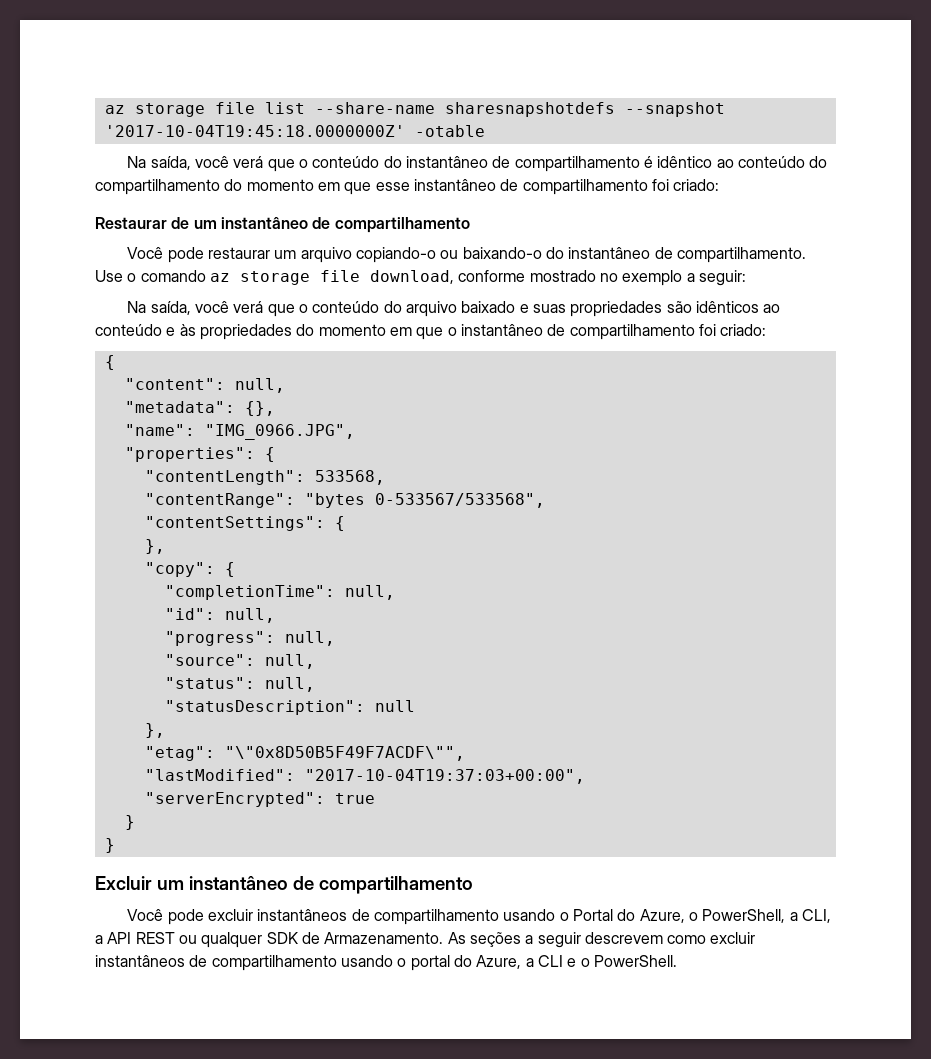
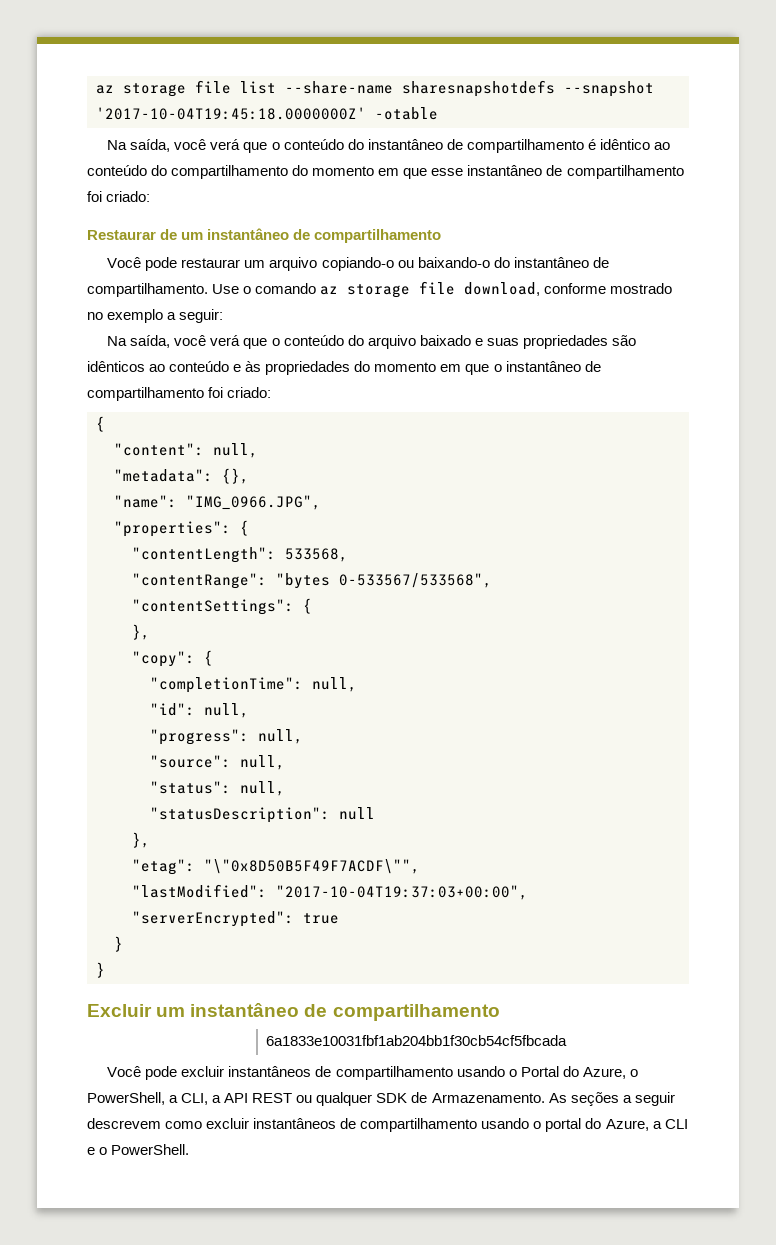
+ 6a1833e10031fbf1ab204bb1f30cb54cf5fbcada

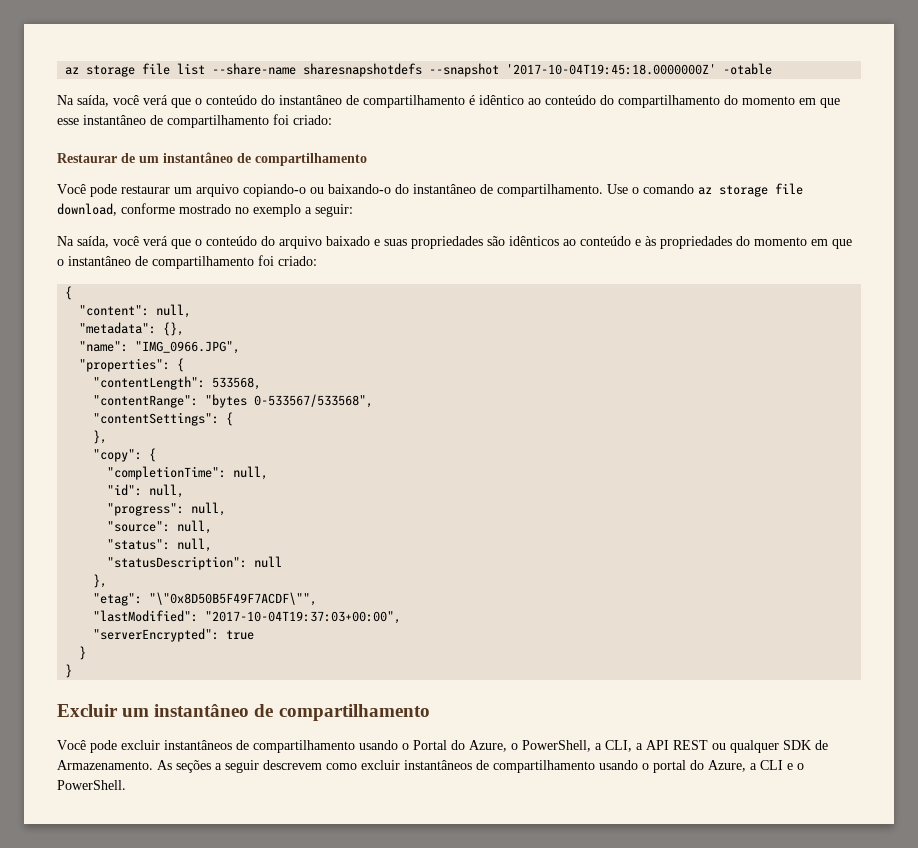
- 6a1833e10031fbf1ab204bb1f30cb54cf5fbcada

